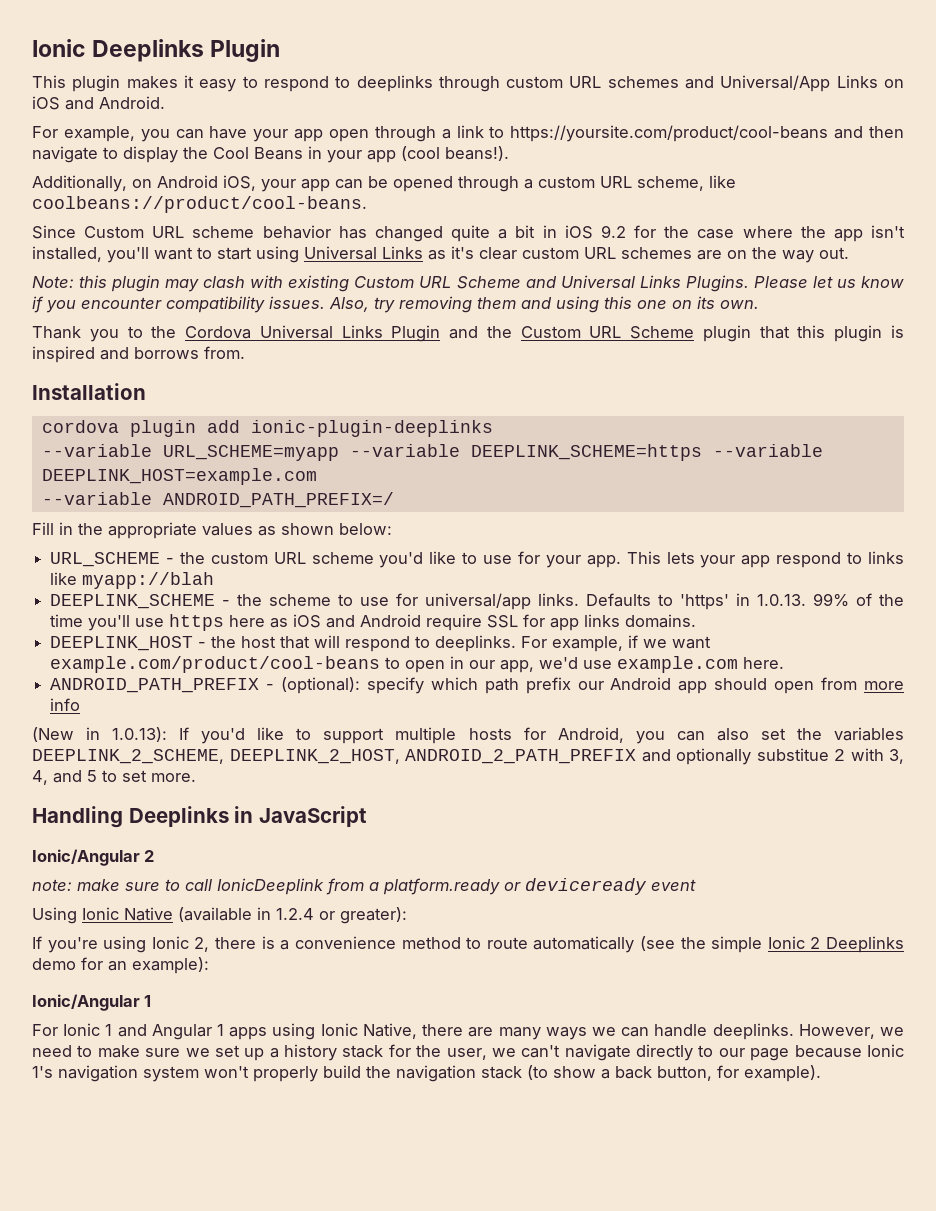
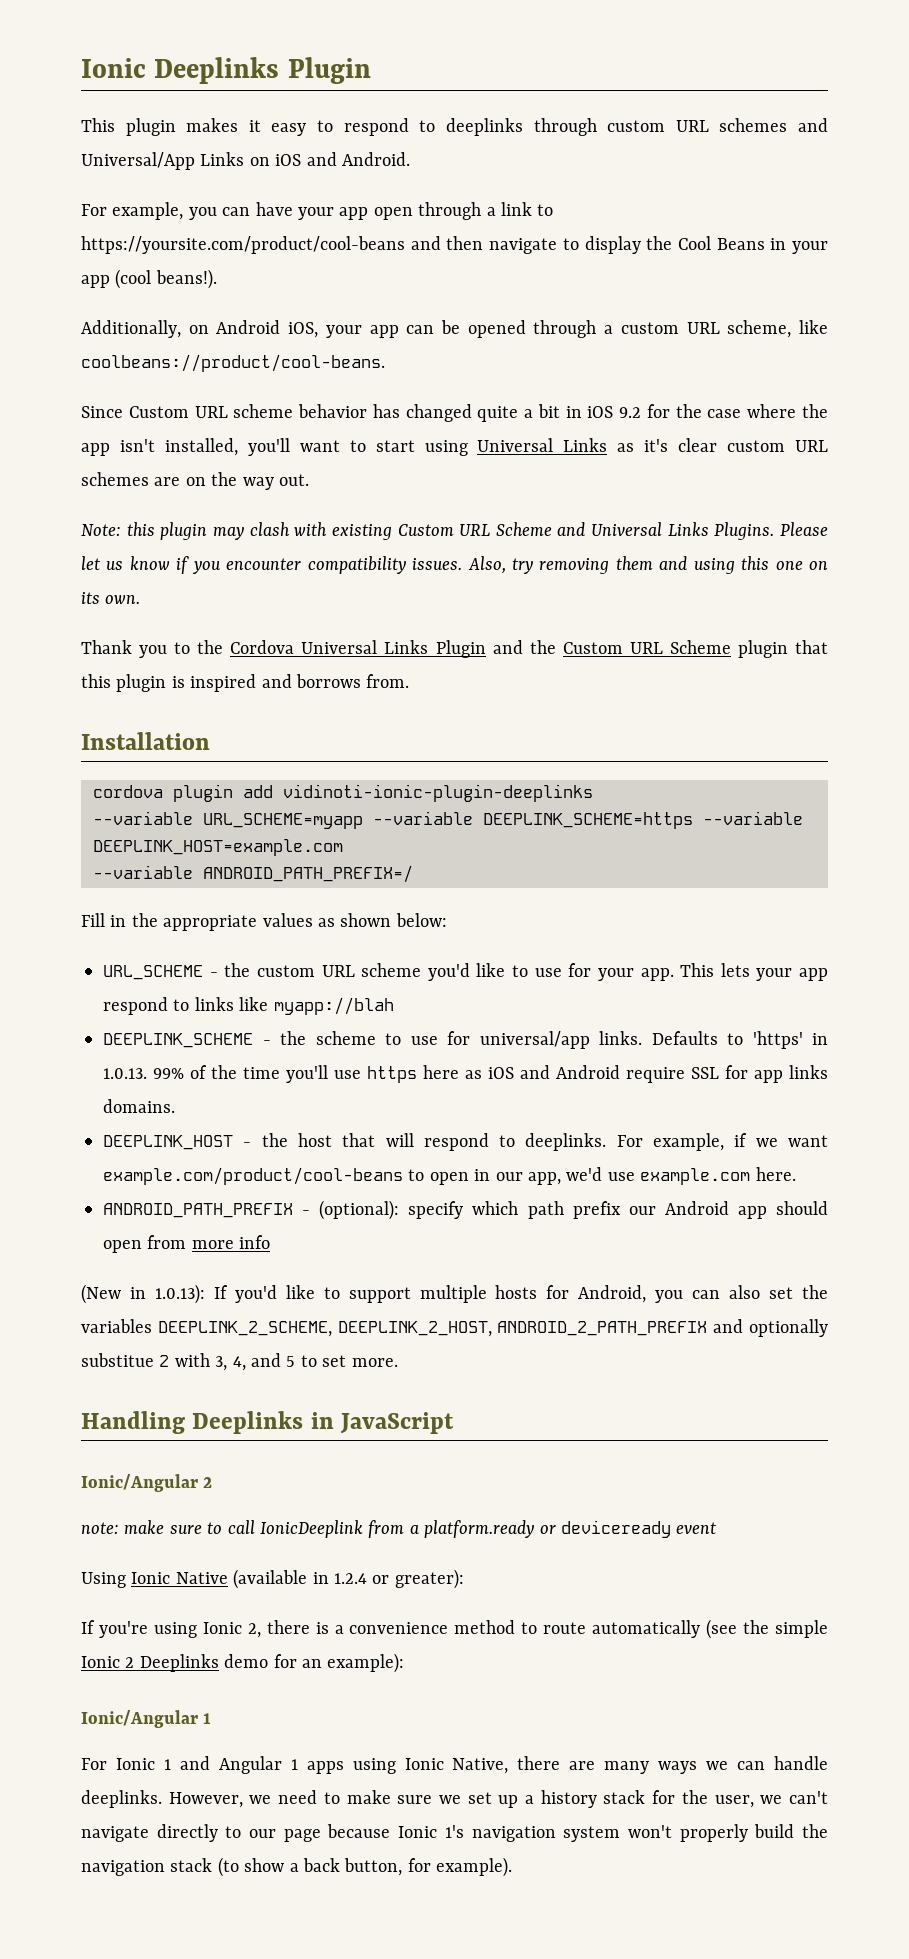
- cordova plugin add ionic-plugin-deeplinks
+ cordova plugin add vidinoti-ionic-plugin-deeplinks

